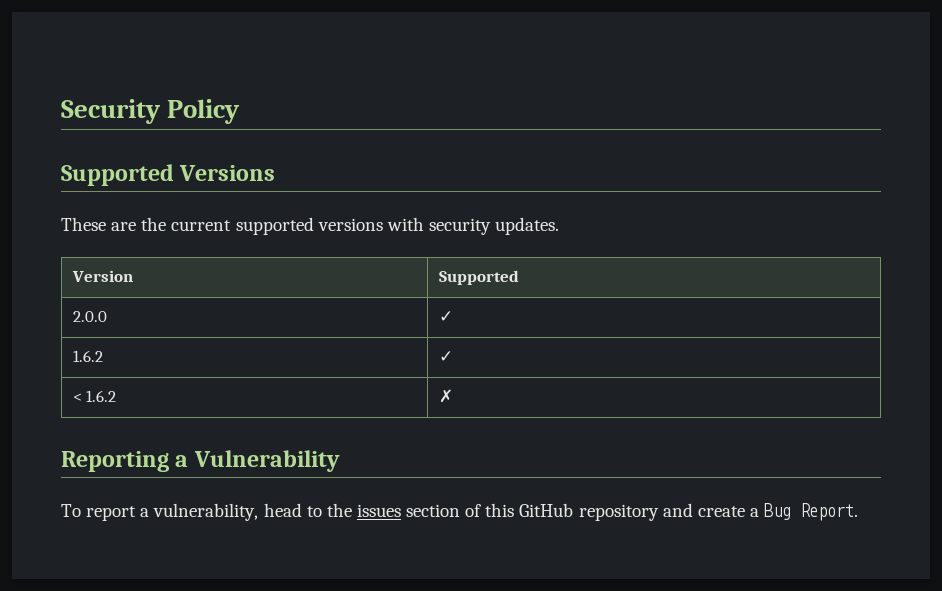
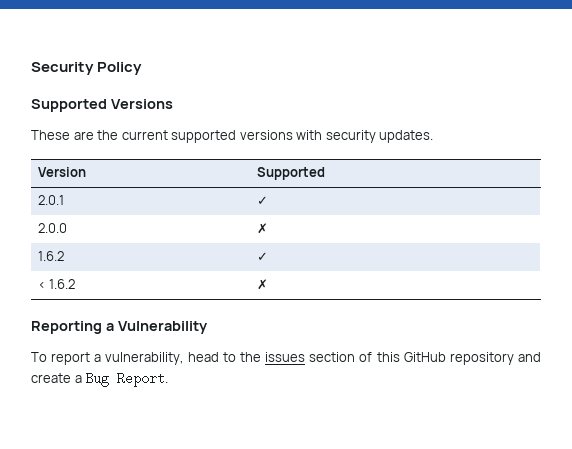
+ 2.0.1 | ✓
- 2.0.0 | ✓
+ 2.0.0 | ✗

